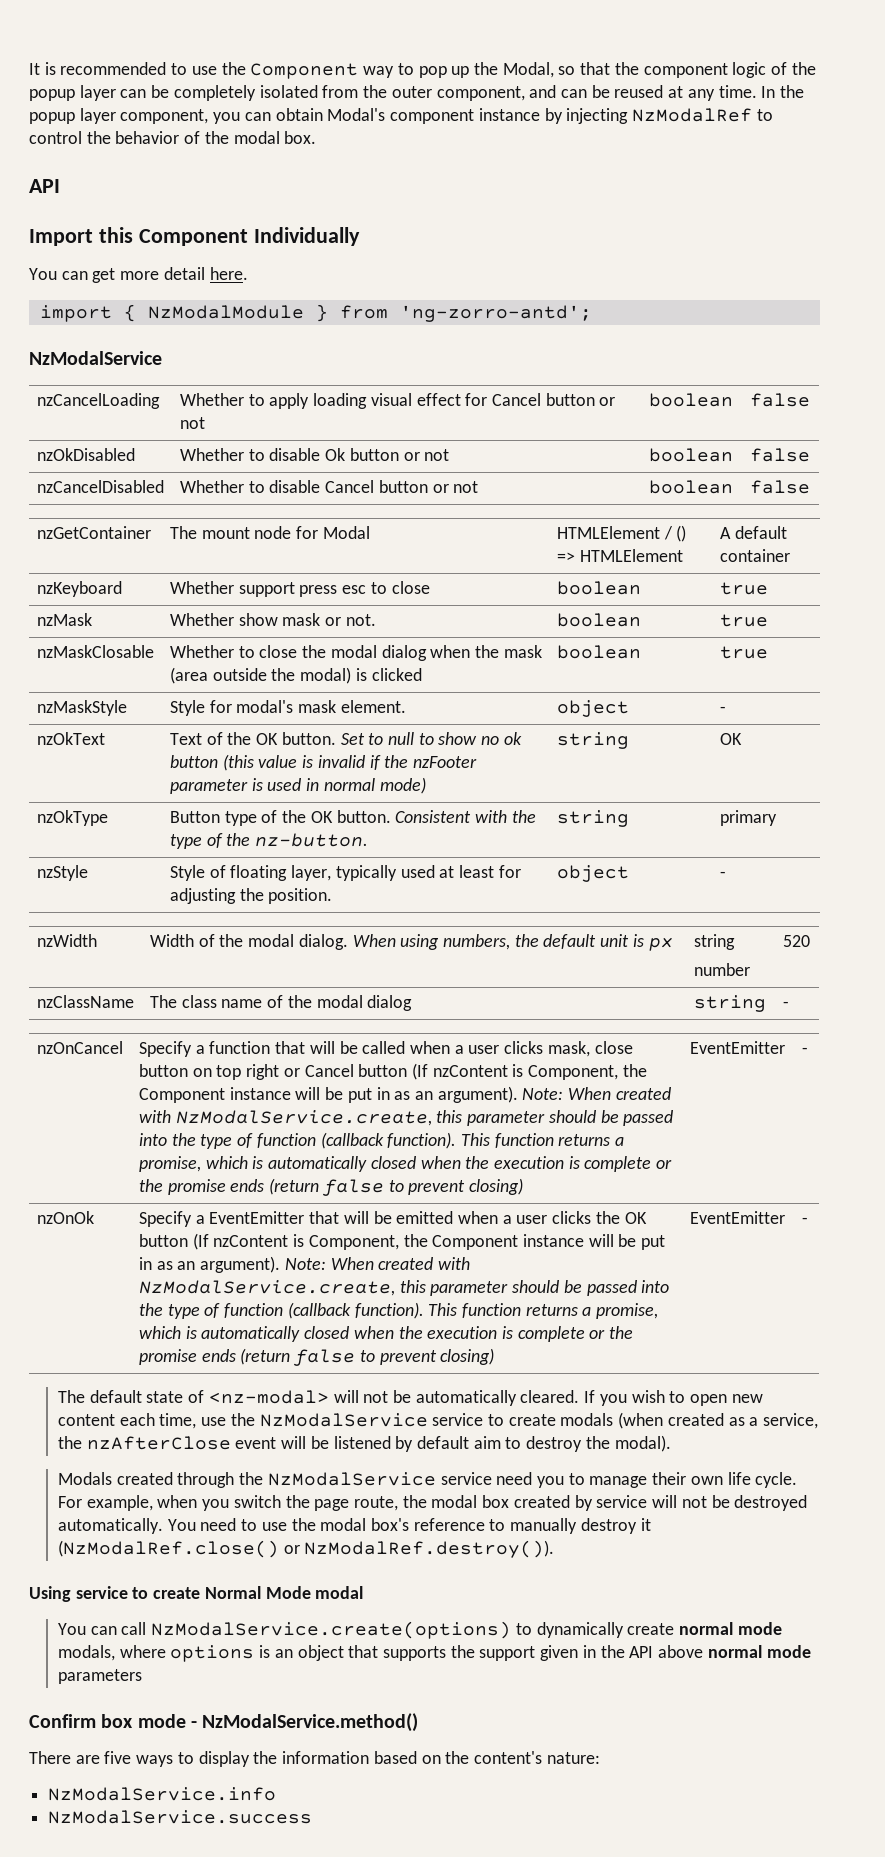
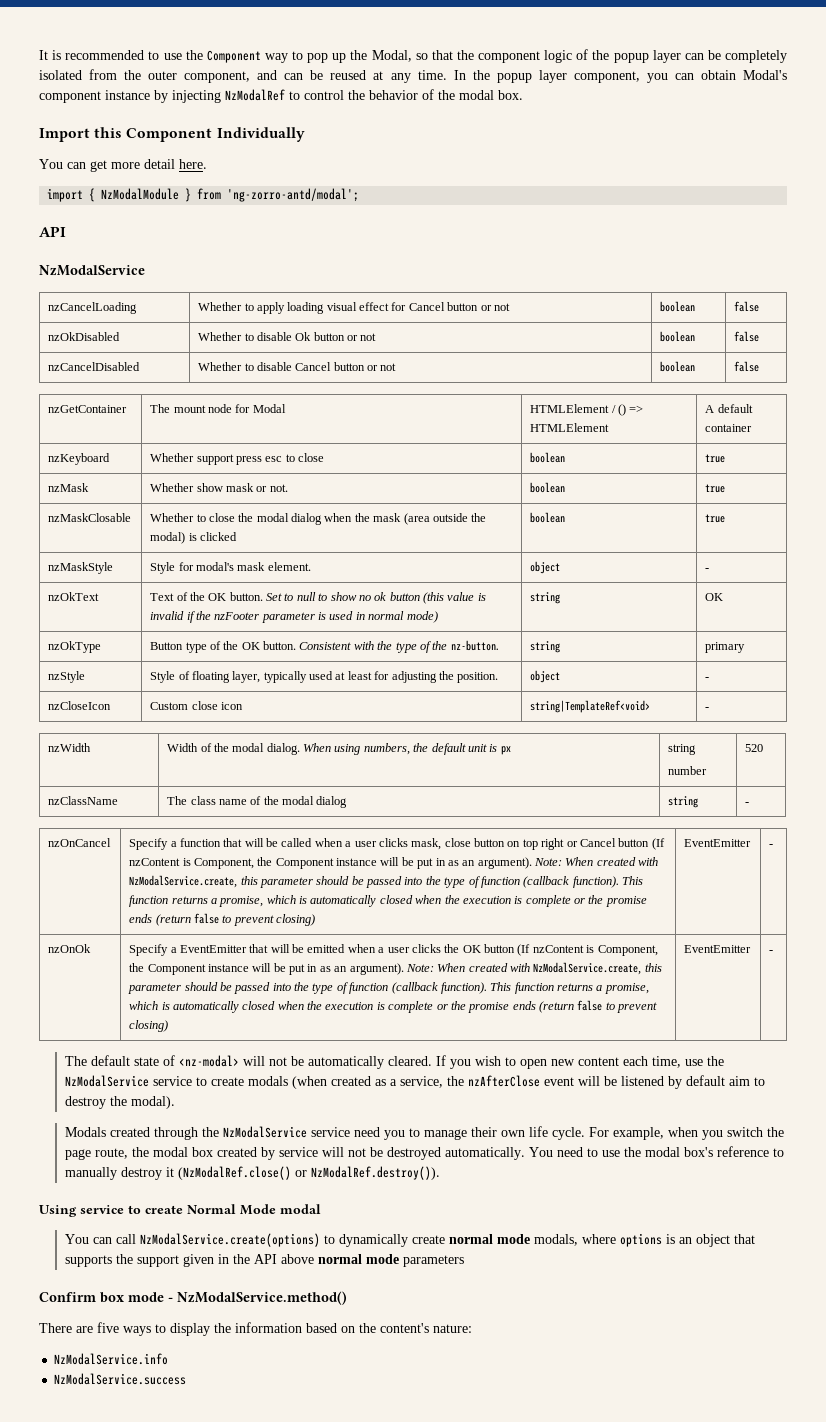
  In the popup layer component, you can obtain Modal's component instance by injecting NzModalRef to control the behavior of the modal box.
- API
- import { NzModalModule } from 'ng-zorro-antd';
+ import { NzModalModule } from 'ng-zorro-antd/modal';
+ API
+ nzCloseIcon | Custom close icon | string|TemplateRef<void> | -

